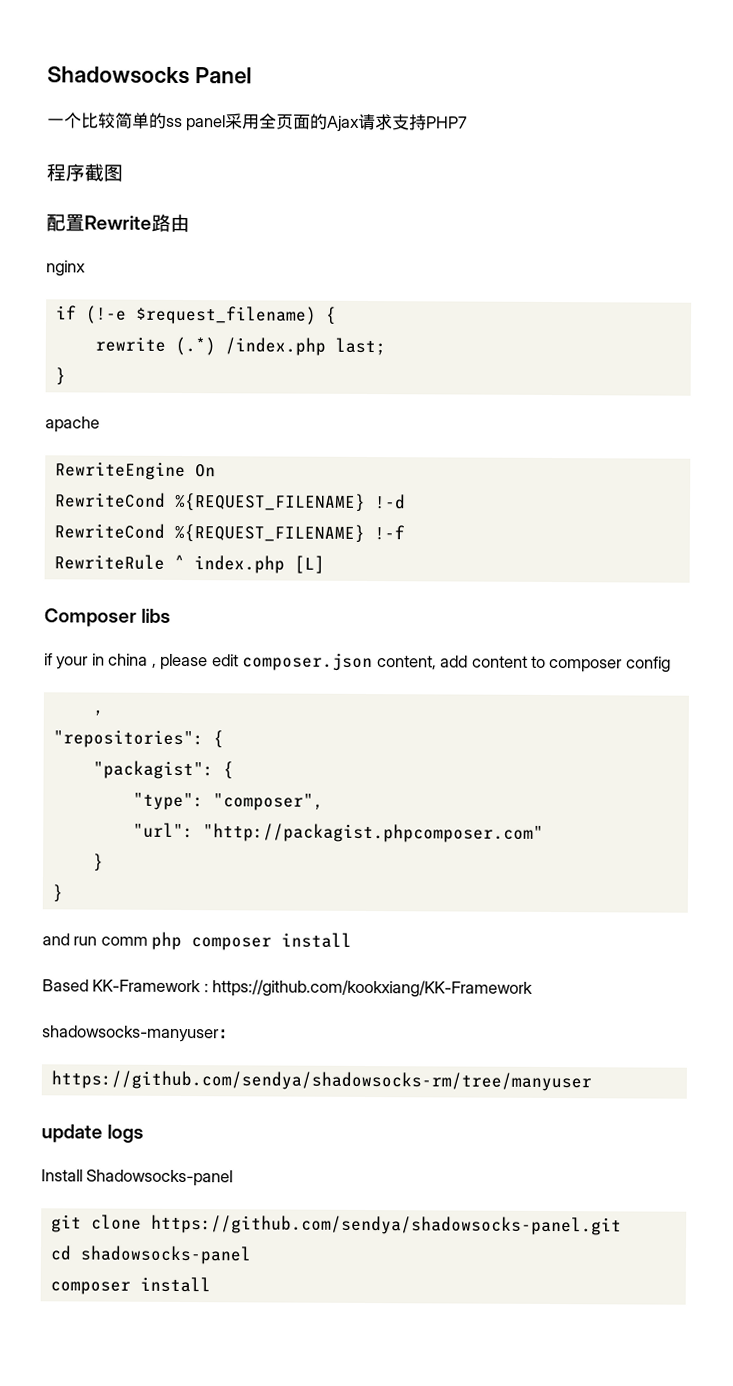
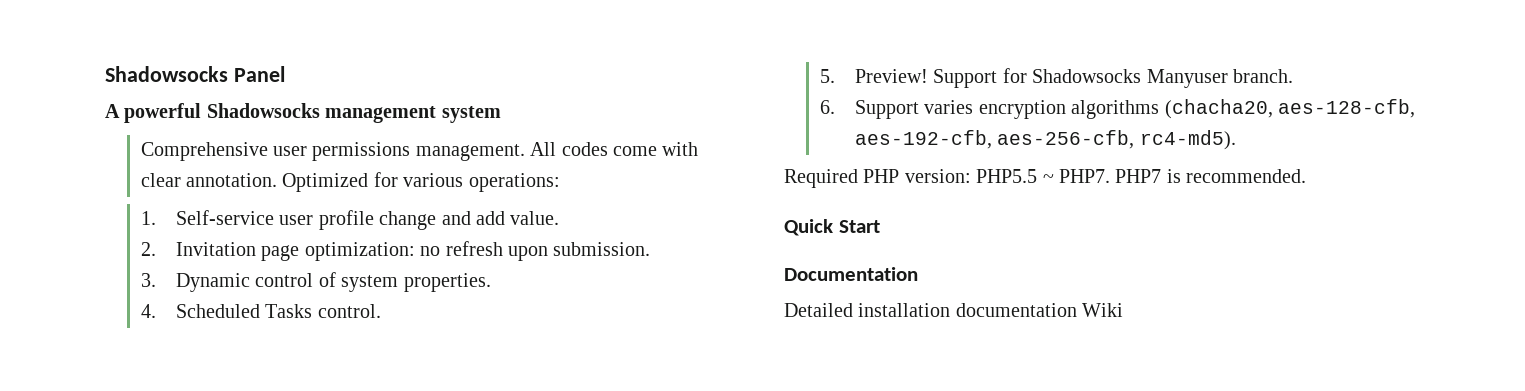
- 一个比较简单的ss panel采用全页面的Ajax请求支持PHP7
- 程序截图
- 配置Rewrite路由
- nginx
- if (!-e $request_filename) {
- rewrite (.*) /index.php last;
- }
- apache
- RewriteEngine On
- RewriteCond %{REQUEST_FILENAME} !-d
- RewriteCond %{REQUEST_FILENAME} !-f
- RewriteRule ^ index.php [L]
- Composer libs
- if your in china , please edit composer.json content, add content to composer config
- ,
- "repositories": {
- "packagist": {
- "type": "composer",
- "url": "http://packagist.phpcomposer.com"
- }
- }
- and run comm php composer install
- Based KK-Framework : https://github.com/kookxiang/KK-Framework
- shadowsocks-manyuser：
- https://github.com/sendya/shadowsocks-rm/tree/manyuser
- update logs
- Install Shadowsocks-panel
- git clone https://github.com/sendya/shadowsocks-panel.git
- cd shadowsocks-panel
- composer install
+ A powerful Shadowsocks management system
+ Comprehensive user permissions management. All codes come with clear annotation. Optimized for various operations:
+ 1. Self-service user profile change and add value.
+ 2. Invitation page optimization: no refresh upon submission.
+ 3. Dynamic control of system properties.
+ 4. Scheduled Tasks control.
+ 5. Preview! Support for Shadowsocks Manyuser branch.
+ 6. Support varies encryption algorithms (chacha20, aes-128-cfb, aes-192-cfb, aes-256-cfb, rc4-md5).
+ Required PHP version: PHP5.5 ~ PHP7. PHP7 is recommended.
+ Quick Start
+ Documentation
+ Detailed installation documentation Wiki

